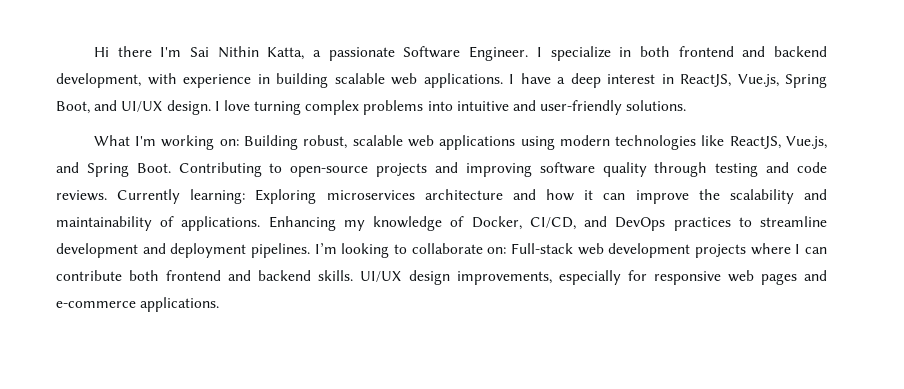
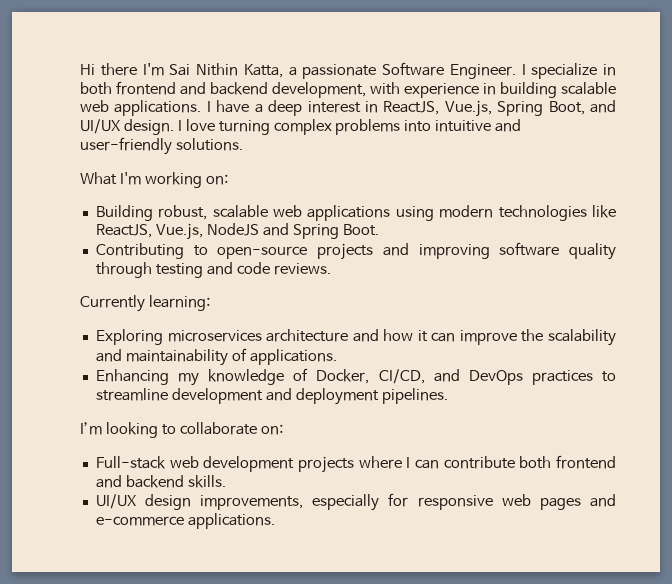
- What I'm working on: Building robust, scalable web applications using modern technologies like ReactJS, Vue.js, and Spring Boot. Contributing to open-source projects and improving software quality through testing and code reviews. Currently learning: Exploring microservices architecture and how it can improve the scalability and maintainability of applications. Enhancing my knowledge of Docker, CI/CD, and DevOps practices to streamline development and deployment pipelines. I’m looking to collaborate on: Full-stack web development projects where I can contribute both frontend and backend skills. UI/UX design improvements, especially for responsive web pages and e-commerce applications.
+ What I'm working on:
+ Building robust, scalable web applications using modern technologies like ReactJS, Vue.js, NodeJS and Spring Boot.
+ Contributing to open-source projects and improving software quality through testing and code reviews.
+ Currently learning:
+ Exploring microservices architecture and how it can improve the scalability and maintainability of applications.
+ Enhancing my knowledge of Docker, CI/CD, and DevOps practices to streamline development and deployment pipelines.
+ I’m looking to collaborate on:
+ Full-stack web development projects where I can contribute both frontend and backend skills.
+ UI/UX design improvements, especially for responsive web pages and e-commerce applications.

